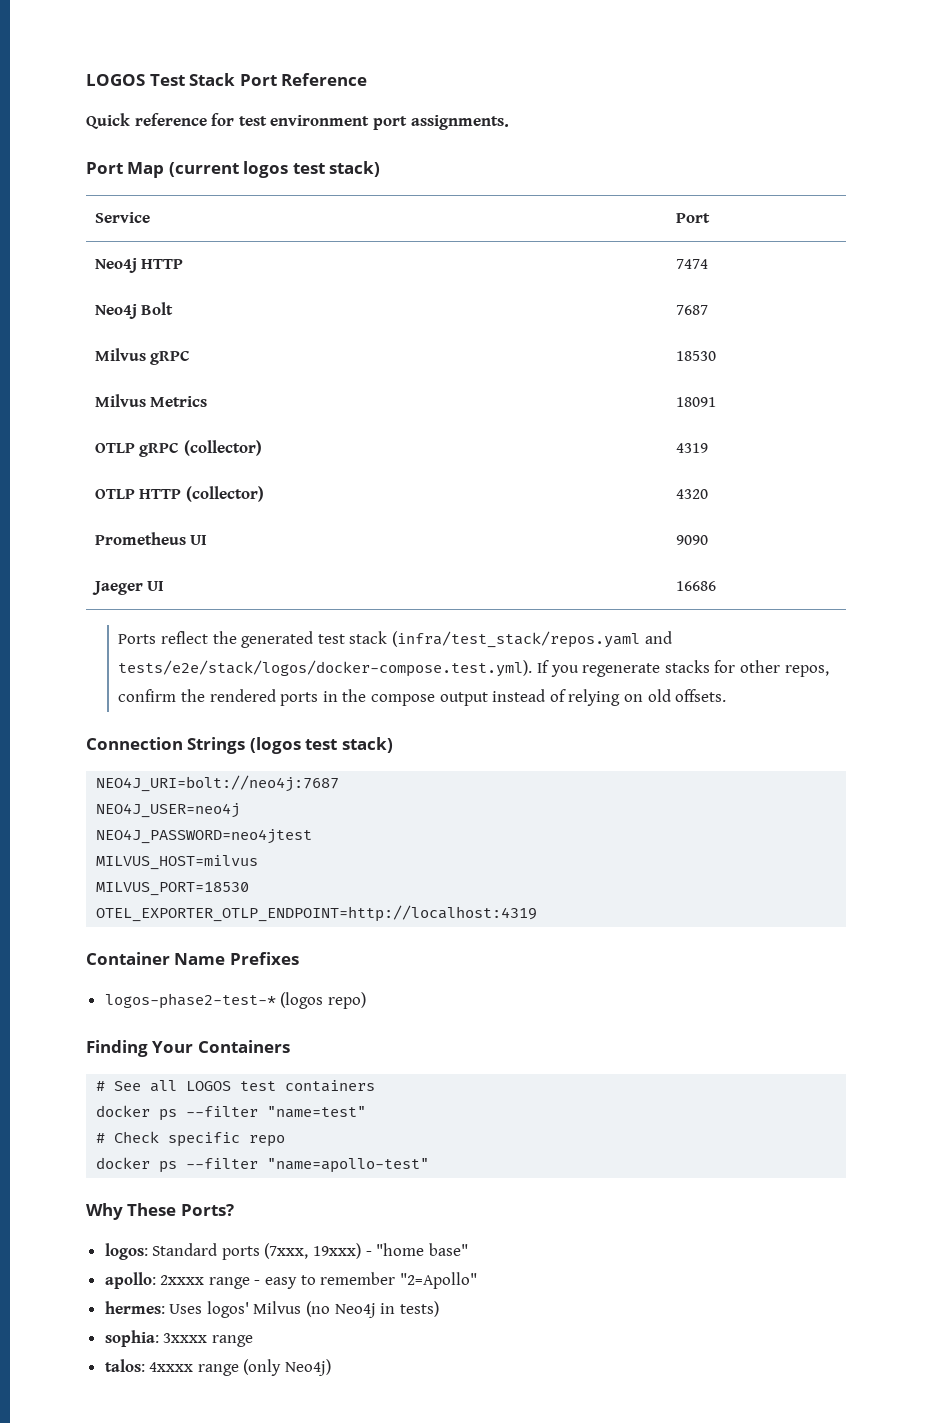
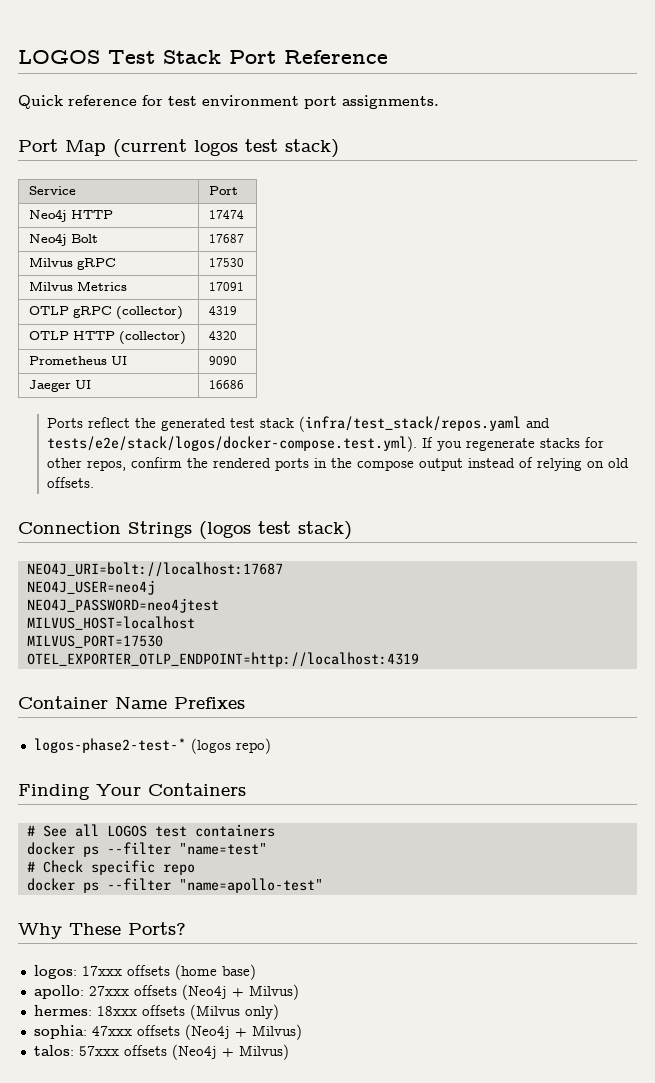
- Neo4j HTTP | 7474
+ Neo4j HTTP | 17474
- Neo4j Bolt | 7687
+ Neo4j Bolt | 17687
- Milvus gRPC | 18530
+ Milvus gRPC | 17530
- Milvus Metrics | 18091
+ Milvus Metrics | 17091
- NEO4J_URI=bolt://neo4j:7687
+ NEO4J_URI=bolt://localhost:17687
- MILVUS_HOST=milvus
- MILVUS_PORT=18530
+ MILVUS_HOST=localhost
+ MILVUS_PORT=17530
- logos: Standard ports (7xxx, 19xxx) - "home base"
- apollo: 2xxxx range - easy to remember "2=Apollo"
- hermes: Uses logos' Milvus (no Neo4j in tests)
- sophia: 3xxxx range
- talos: 4xxxx range (only Neo4j)
+ logos: 17xxx offsets (home base)
+ apollo: 27xxx offsets (Neo4j + Milvus)
+ hermes: 18xxx offsets (Milvus only)
+ sophia: 47xxx offsets (Neo4j + Milvus)
+ talos: 57xxx offsets (Neo4j + Milvus)

